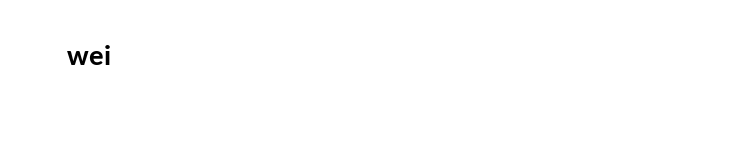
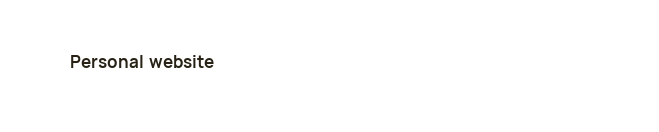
- wei
+ Personal website

